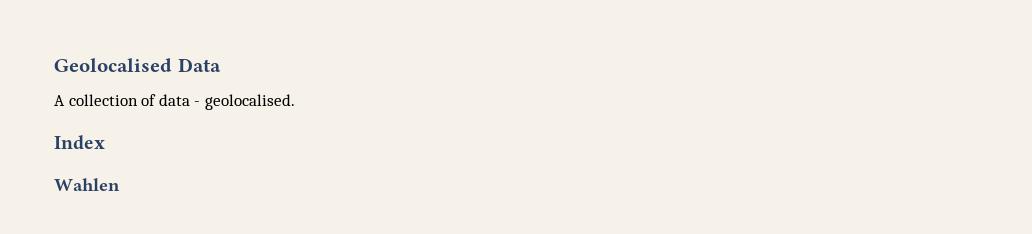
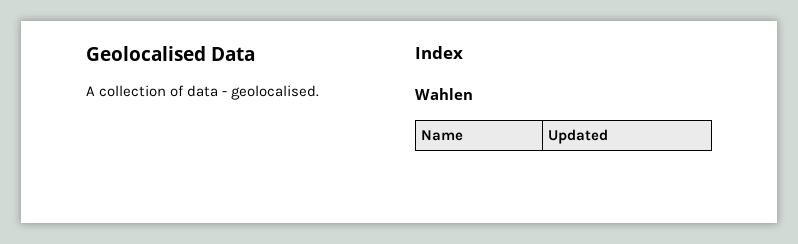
+ Name | Updated

